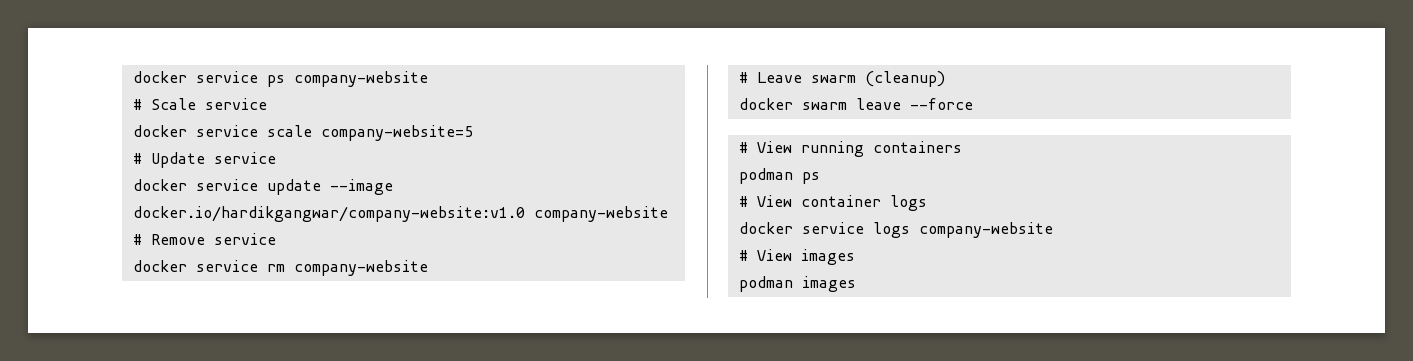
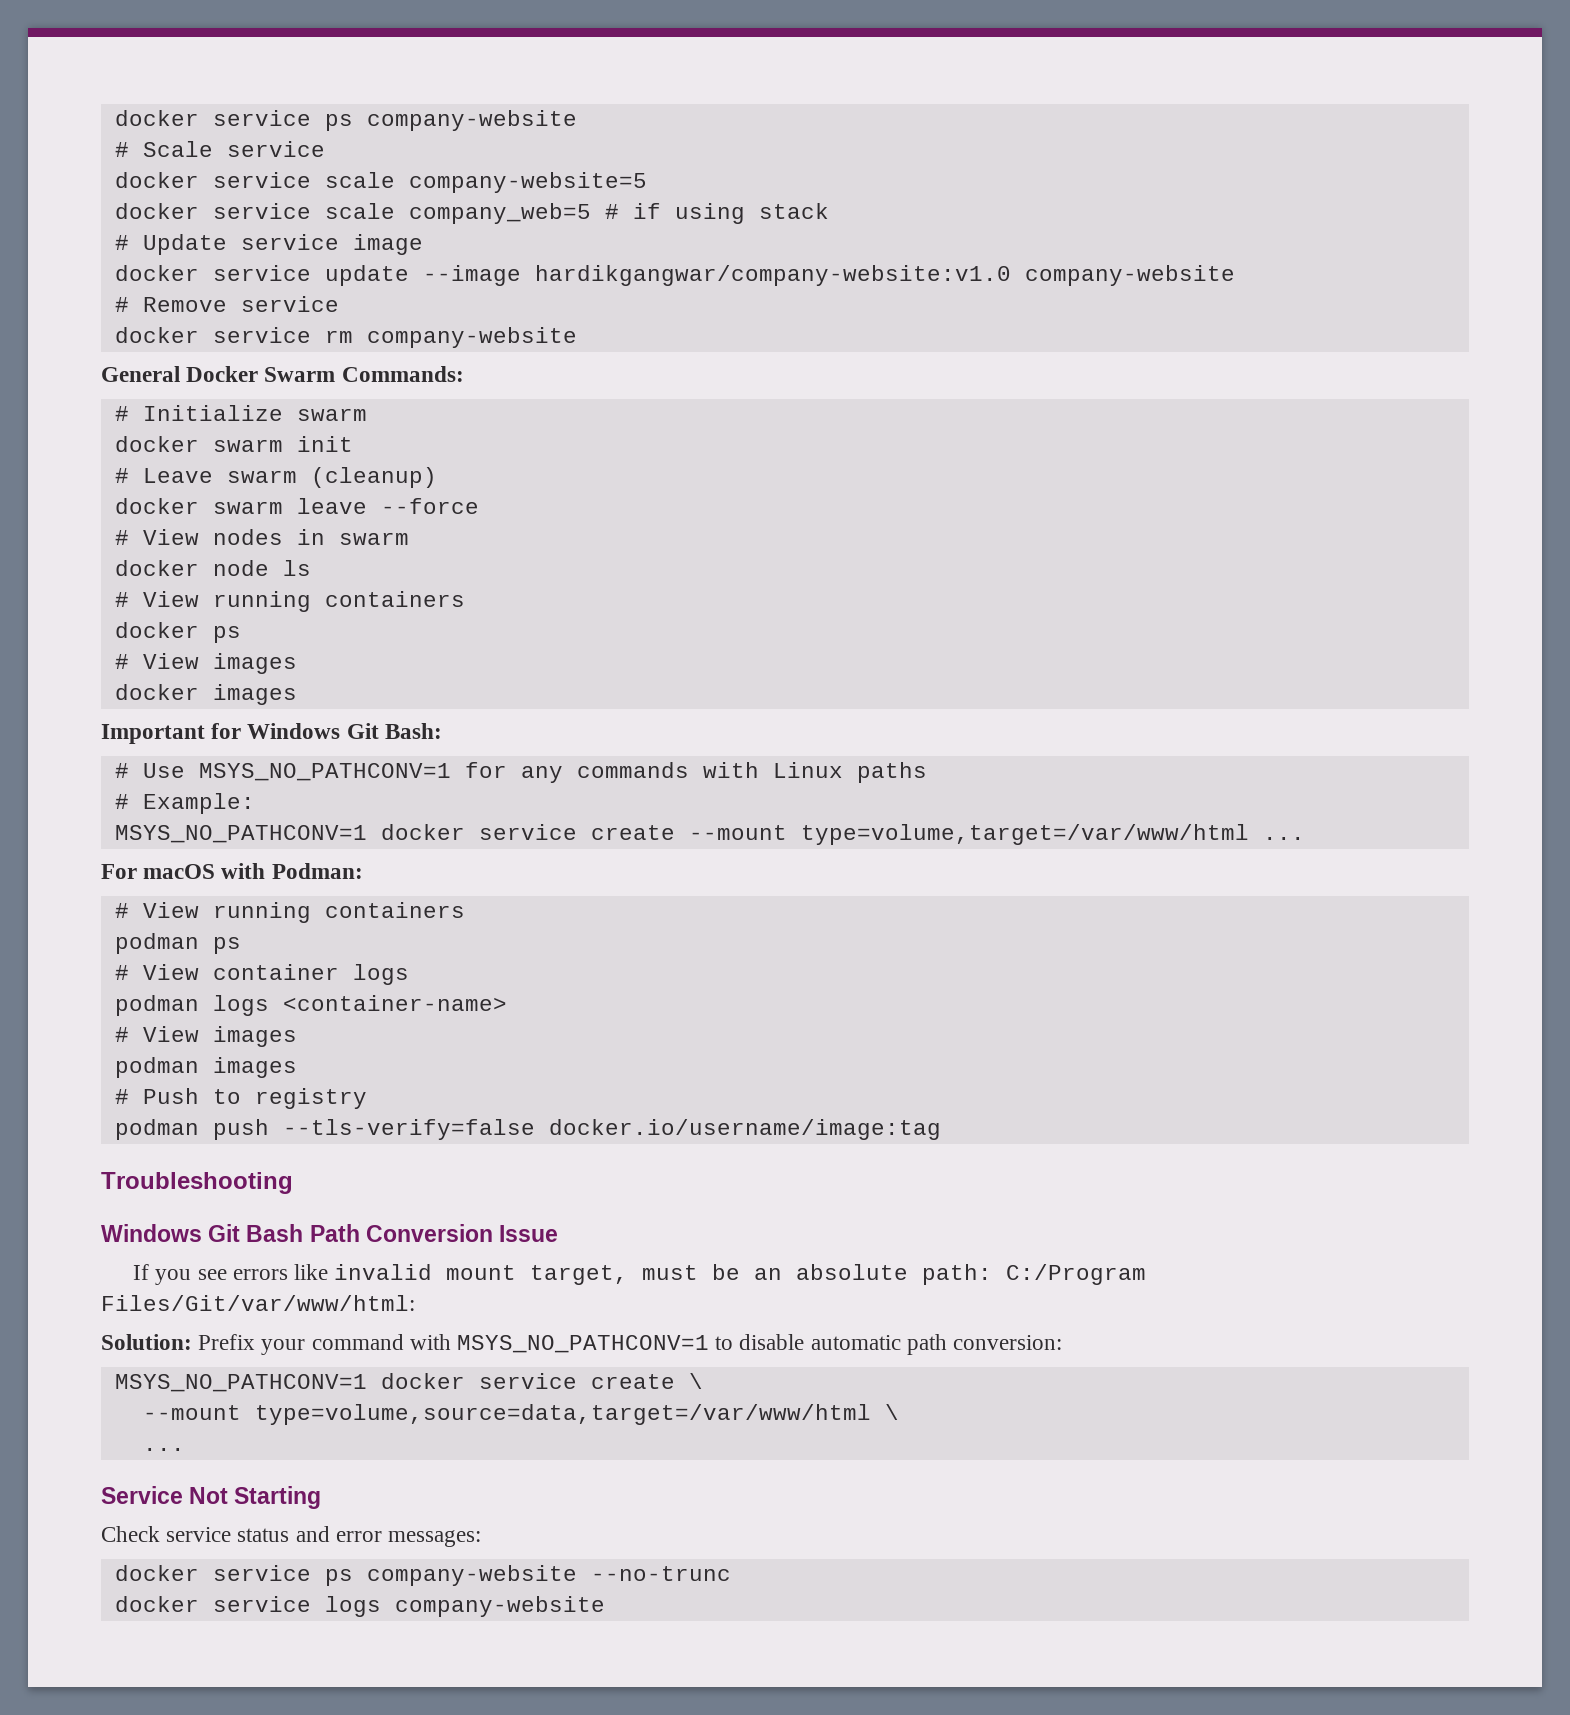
+ docker service scale company_web=5 # if using stack
- # Update service
+ # Update service image
- docker service update --image docker.io/hardikgangwar/company-website:v1.0 company-website
+ docker service update --image hardikgangwar/company-website:v1.0 company-website
+ General Docker Swarm Commands:
+ # Initialize swarm
+ docker swarm init
+ # View nodes in swarm
+ docker node ls
+ # View running containers
+ docker ps
+ # View images
+ docker images
+ Important for Windows Git Bash:
+ # Use MSYS_NO_PATHCONV=1 for any commands with Linux paths
+ # Example:
+ MSYS_NO_PATHCONV=1 docker service create --mount type=volume,target=/var/www/html ...
+ For macOS with Podman:
- docker service logs company-website
+ podman logs <container-name>
+ # Push to registry
+ podman push --tls-verify=false docker.io/username/image:tag
+ Troubleshooting
+ Windows Git Bash Path Conversion Issue
+ If you see errors like invalid mount target, must be an absolute path: C:/Program Files/Git/var/www/html:
+ Solution: Prefix your command with MSYS_NO_PATHCONV=1 to disable automatic path conversion:
+ MSYS_NO_PATHCONV=1 docker service create \
+ --mount type=volume,source=data,target=/var/www/html \
+ ...
+ Service Not Starting
+ Check service status and error messages:
+ docker service ps company-website --no-trunc
+ docker service logs company-website

